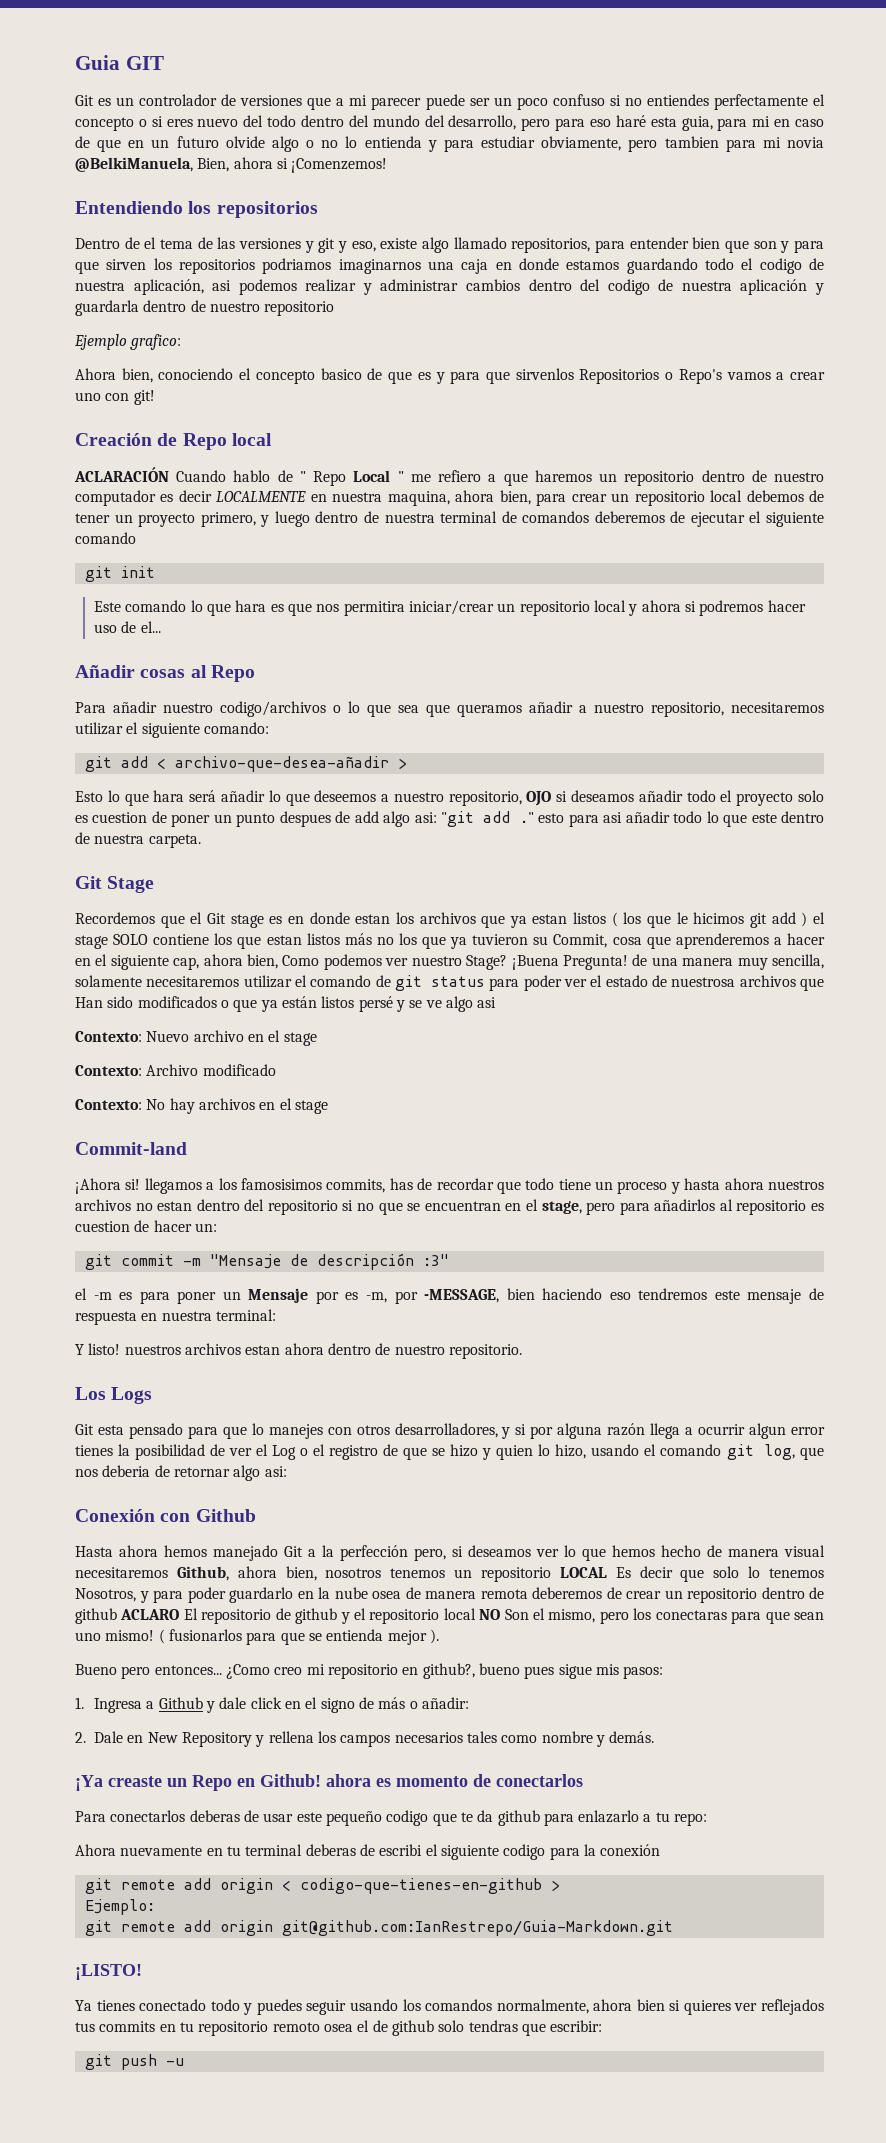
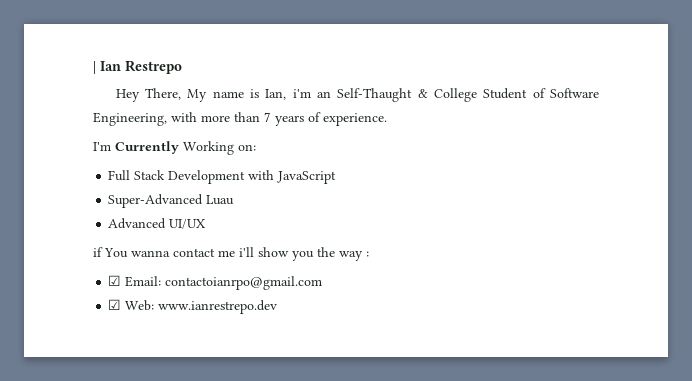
- Guia GIT
- Git es un controlador de versiones que a mi parecer puede ser un poco confuso si no entiendes perfectamente el concepto o si eres nuevo del todo dentro del mundo del desarrollo, pero para eso haré esta guia, para mi en caso de que en un futuro olvide algo o no lo entienda y para estudiar obviamente, pero tambien para mi novia @BelkiManuela, Bien, ahora si ¡Comenzemos!
- Entendiendo los repositorios
- Dentro de el tema de las versiones y git y eso, existe algo llamado repositorios, para entender bien que son y para que sirven los repositorios podriamos imaginarnos una caja en donde estamos guardando todo el codigo de nuestra aplicación, asi podemos realizar y administrar cambios dentro del codigo de nuestra aplicación y guardarla dentro de nuestro repositorio
- Ejemplo grafico:
- Ahora bien, conociendo el concepto basico de que es y para que sirvenlos Repositorios o Repo's vamos a crear uno con git!
- Creación de Repo local
- ACLARACIÓN Cuando hablo de " Repo Local " me refiero a que haremos un repositorio dentro de nuestro computador es decir LOCALMENTE en nuestra maquina, ahora bien, para crear un repositorio local debemos de tener un proyecto primero, y luego dentro de nuestra terminal de comandos deberemos de ejecutar el siguiente comando
- git init
- Este comando lo que hara es que nos permitira iniciar/crear un repositorio local y ahora si podremos hacer uso de el...
- Añadir cosas al Repo
- Para añadir nuestro codigo/archivos o lo que sea que queramos añadir a nuestro repositorio, necesitaremos utilizar el siguiente comando:
- git add < archivo-que-desea-añadir >
- Esto lo que hara será añadir lo que deseemos a nuestro repositorio, OJO si deseamos añadir todo el proyecto solo es cuestion de poner un punto despues de add algo asi: "git add ." esto para asi añadir todo lo que este dentro de nuestra carpeta.
- Git Stage
- Recordemos que el Git stage es en donde estan los archivos que ya estan listos ( los que le hicimos git add ) el stage SOLO contiene los que estan listos más no los que ya tuvieron su Commit, cosa que aprenderemos a hacer en el siguiente cap, ahora bien, Como podemos ver nuestro Stage? ¡Buena Pregunta! de una manera muy sencilla, solamente necesitaremos utilizar el comando de git status para poder ver el estado de nuestrosa archivos que Han sido modificados o que ya están listos persé y se ve algo asi
- Contexto: Nuevo archivo en el stage
- Contexto: Archivo modificado
- Contexto: No hay archivos en el stage
- Commit-land
- ¡Ahora si! llegamos a los famosisimos commits, has de recordar que todo tiene un proceso y hasta ahora nuestros archivos no estan dentro del repositorio si no que se encuentran en el stage, pero para añadirlos al repositorio es cuestion de hacer un:
- git commit -m "Mensaje de descripción :3"
- el -m es para poner un Mensaje por es -m, por -MESSAGE, bien haciendo eso tendremos este mensaje de respuesta en nuestra terminal:
- Y listo! nuestros archivos estan ahora dentro de nuestro repositorio.
- Los Logs
- Git esta pensado para que lo manejes con otros desarrolladores, y si por alguna razón llega a ocurrir algun error tienes la posibilidad de ver el Log o el registro de que se hizo y quien lo hizo, usando el comando git log, que nos deberia de retornar algo asi:
- Conexión con Github
- Hasta ahora hemos manejado Git a la perfección pero, si deseamos ver lo que hemos hecho de manera visual necesitaremos Github, ahora bien, nosotros tenemos un repositorio LOCAL Es decir que solo lo tenemos Nosotros, y para poder guardarlo en la nube osea de manera remota deberemos de crear un repositorio dentro de github ACLARO El repositorio de github y el repositorio local NO Son el mismo, pero los conectaras para que sean uno mismo! ( fusionarlos para que se entienda mejor ).
- Bueno pero entonces... ¿Como creo mi repositorio en github?, bueno pues sigue mis pasos:
- 1. Ingresa a Github y dale click en el signo de más o añadir:
- 2. Dale en New Repository y rellena los campos necesarios tales como nombre y demás.
- ¡Ya creaste un Repo en Github! ahora es momento de conectarlos
- Para conectarlos deberas de usar este pequeño codigo que te da github para enlazarlo a tu repo:
- Ahora nuevamente en tu terminal deberas de escribi el siguiente codigo para la conexión
- git remote add origin < codigo-que-tienes-en-github >
- Ejemplo:
- git remote add origin git@github.com:IanRestrepo/Guia-Markdown.git
- ¡LISTO!
- Ya tienes conectado todo y puedes seguir usando los comandos normalmente, ahora bien si quieres ver reflejados tus commits en tu repositorio remoto osea el de github solo tendras que escribir:
- git push -u
+ | Ian Restrepo
+ Hey There, My name is Ian, i'm an Self-Thaught & College Student of Software Engineering, with more than 7 years of experience.
+ I'm Currently Working on:
+ Full Stack Development with JavaScript
+ Super-Advanced Luau
+ Advanced UI/UX
+ if You wanna contact me i'll show you the way :
+ ☑ Email: contactoianrpo@gmail.com
+ ☑ Web: www.ianrestrepo.dev

